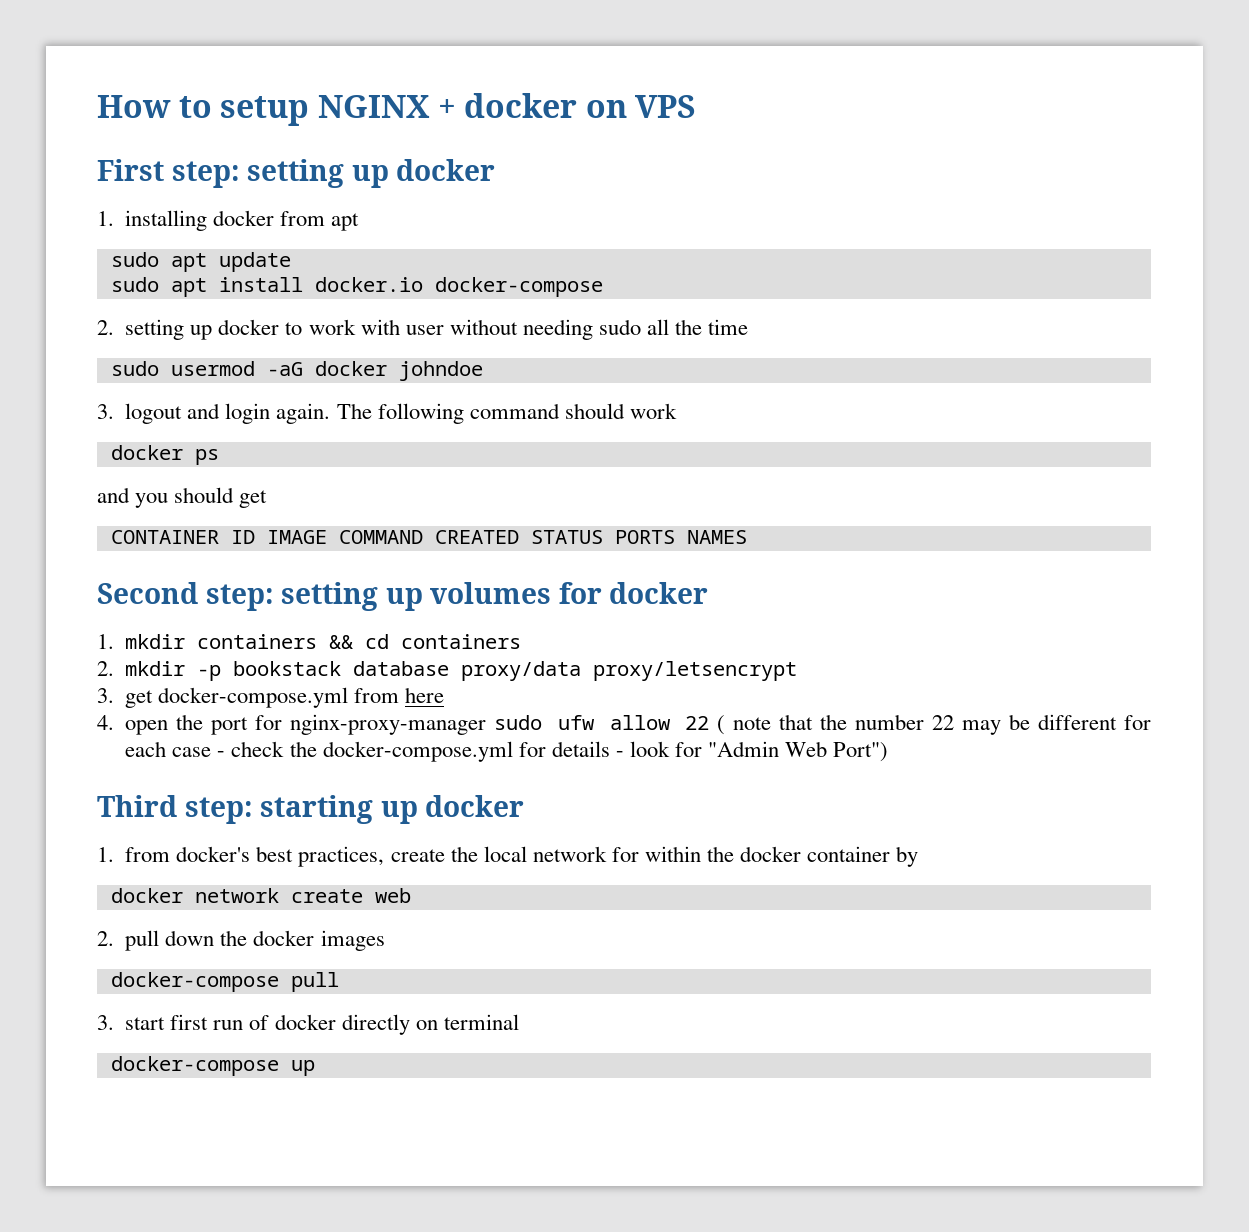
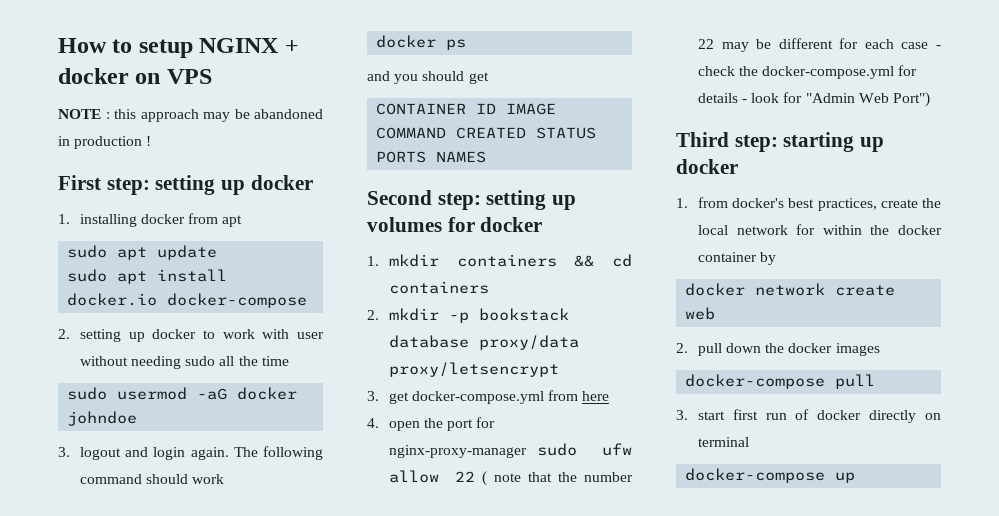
+ NOTE : this approach may be abandoned in production !

